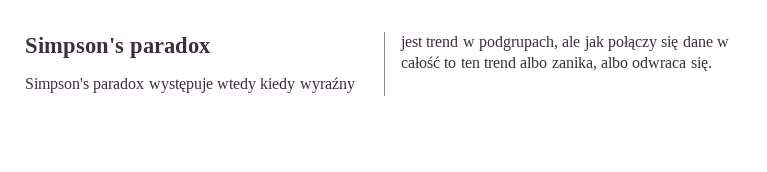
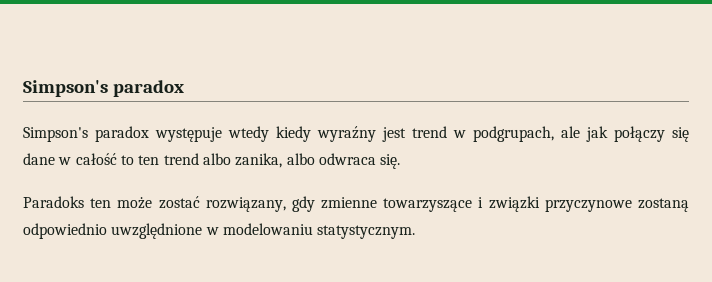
+ Paradoks ten może zostać rozwiązany, gdy zmienne towarzyszące i związki przyczynowe zostaną odpowiednio uwzględnione w modelowaniu statystycznym.

